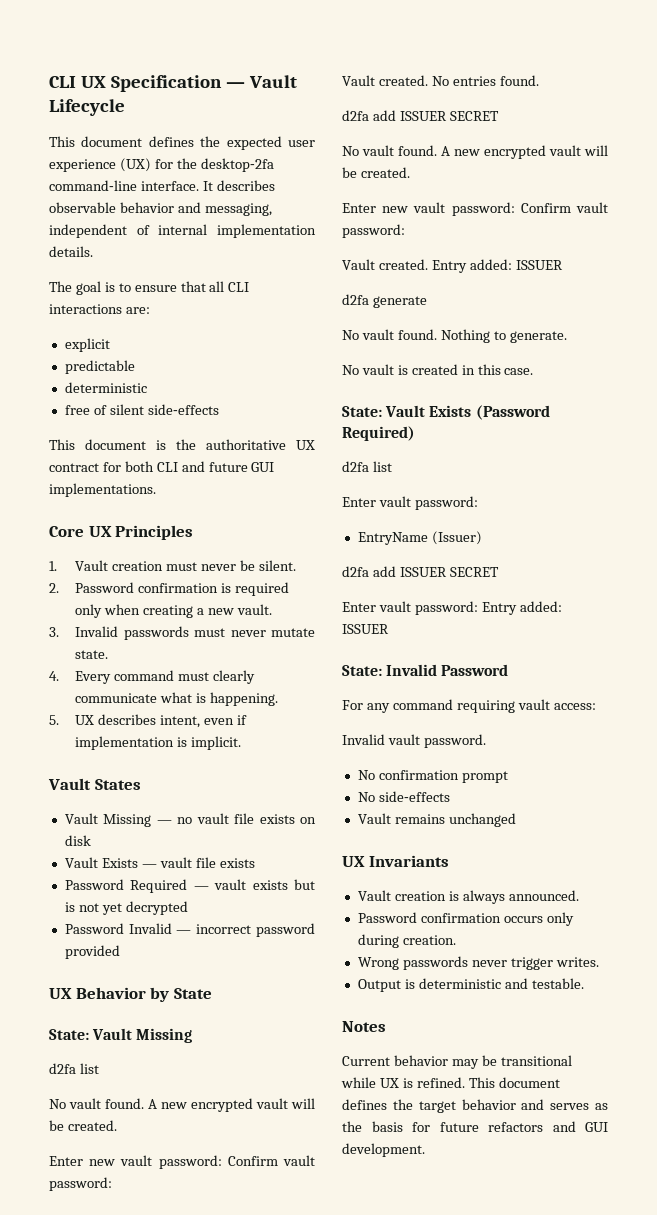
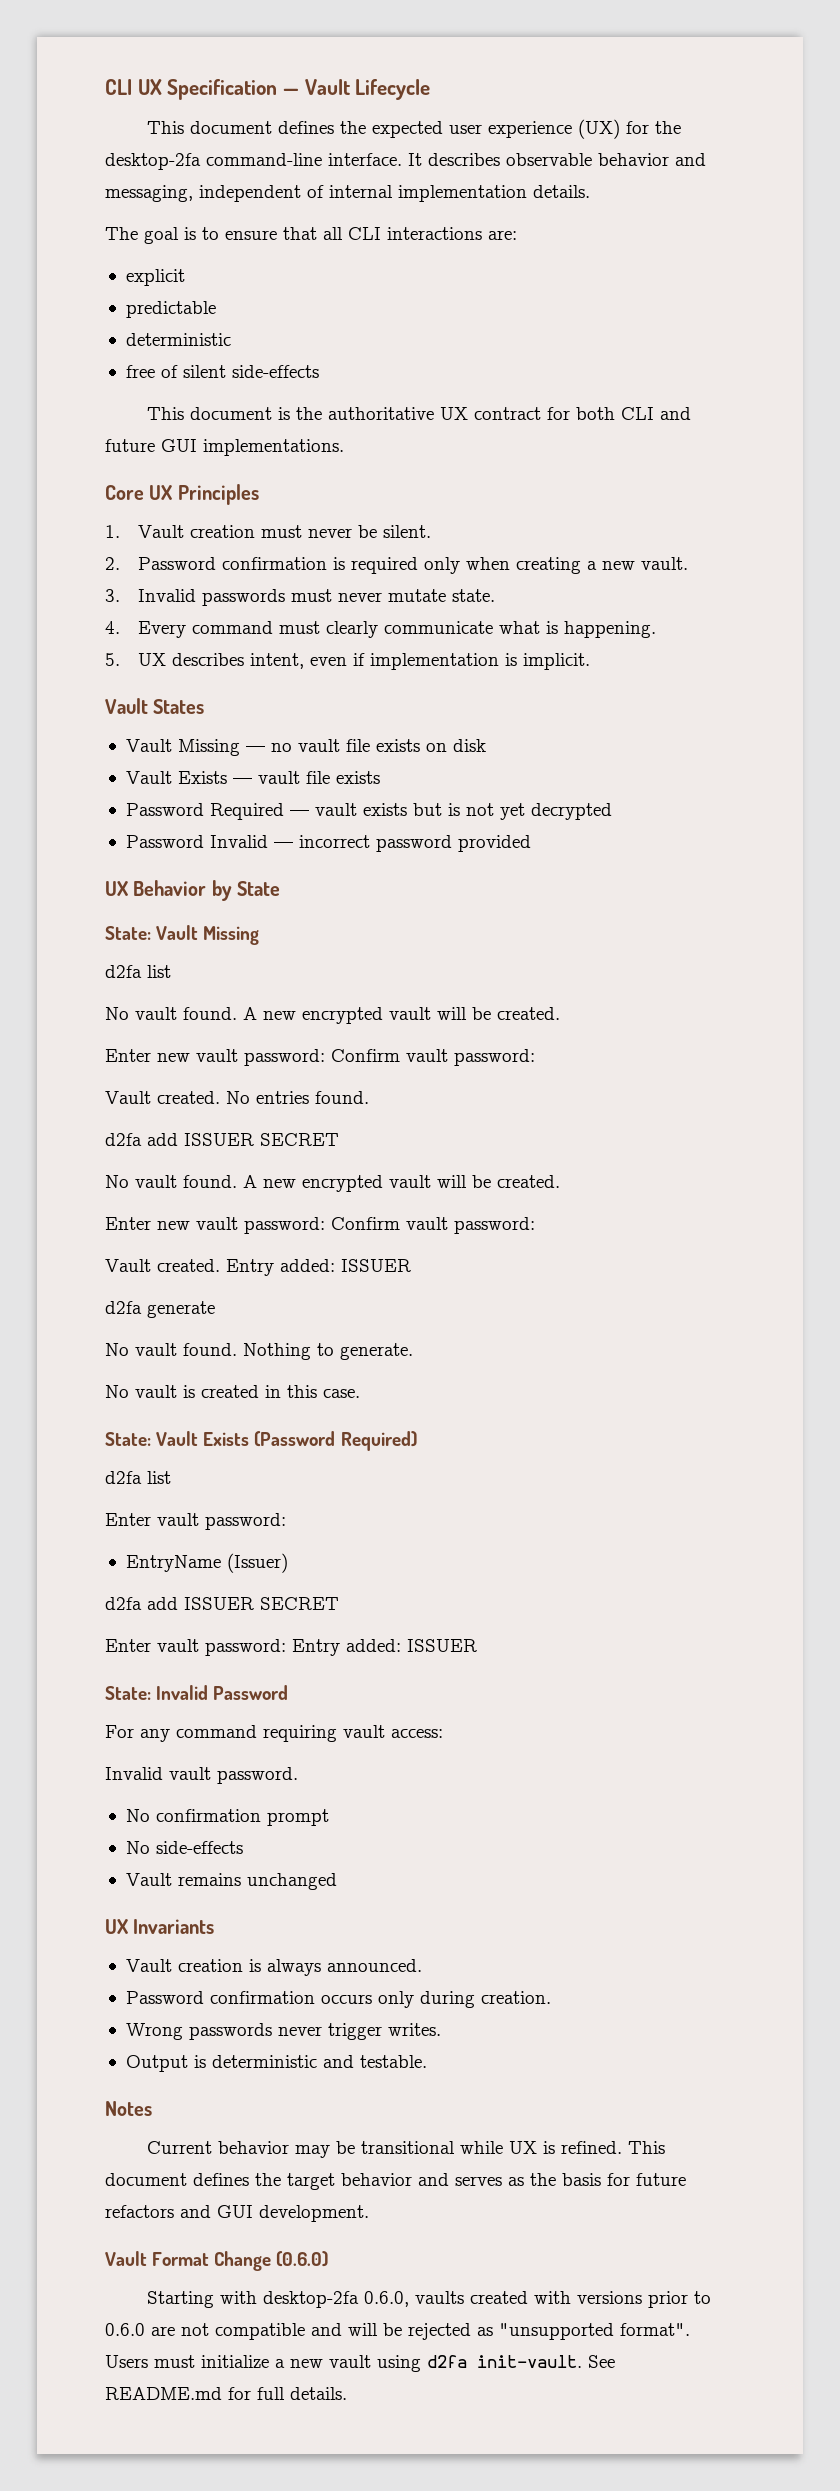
+ Vault Format Change (0.6.0)
+ Starting with desktop‑2fa 0.6.0, vaults created with versions prior to 0.6.0 are not compatible and will be rejected as "unsupported format". Users must initialize a new vault using d2fa init-vault. See README.md for full details.

